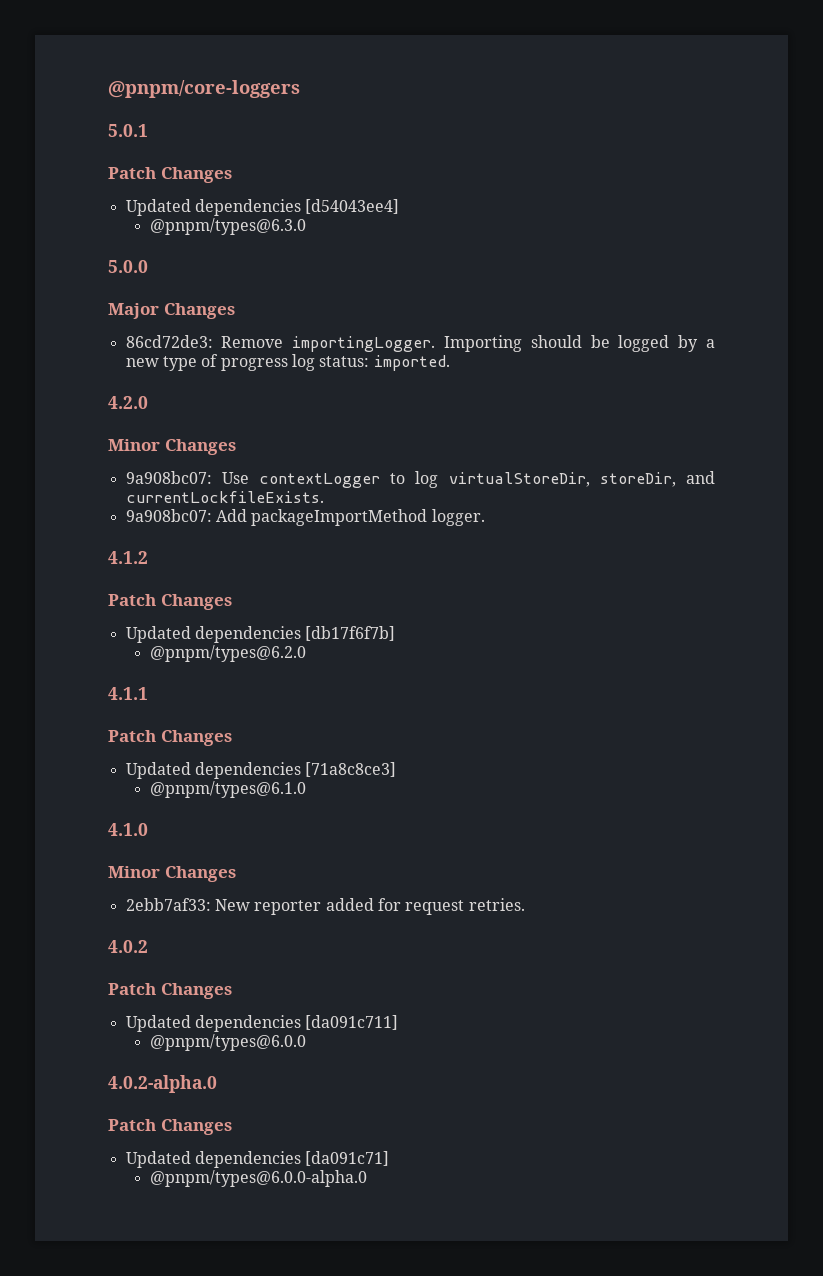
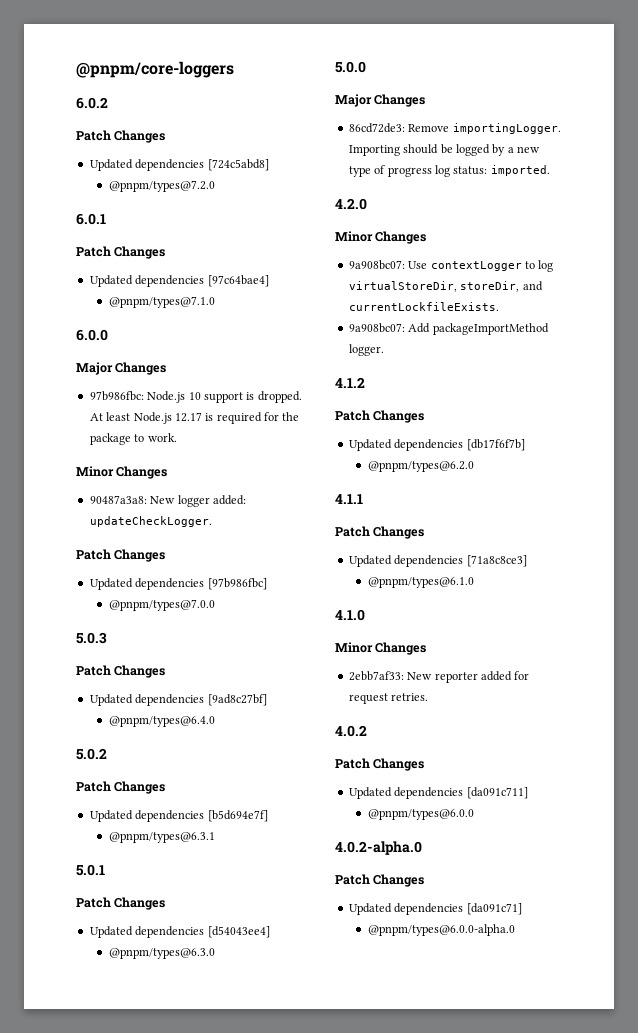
+ 6.0.2
+ Patch Changes
+ Updated dependencies [724c5abd8]
+ @pnpm/types@7.2.0
+ 6.0.1
+ Patch Changes
+ Updated dependencies [97c64bae4]
+ @pnpm/types@7.1.0
+ 6.0.0
+ Major Changes
+ 97b986fbc: Node.js 10 support is dropped. At least Node.js 12.17 is required for the package to work.
+ Minor Changes
+ 90487a3a8: New logger added: updateCheckLogger.
+ Patch Changes
+ Updated dependencies [97b986fbc]
+ @pnpm/types@7.0.0
+ 5.0.3
+ Patch Changes
+ Updated dependencies [9ad8c27bf]
+ @pnpm/types@6.4.0
+ 5.0.2
+ Patch Changes
+ Updated dependencies [b5d694e7f]
+ @pnpm/types@6.3.1

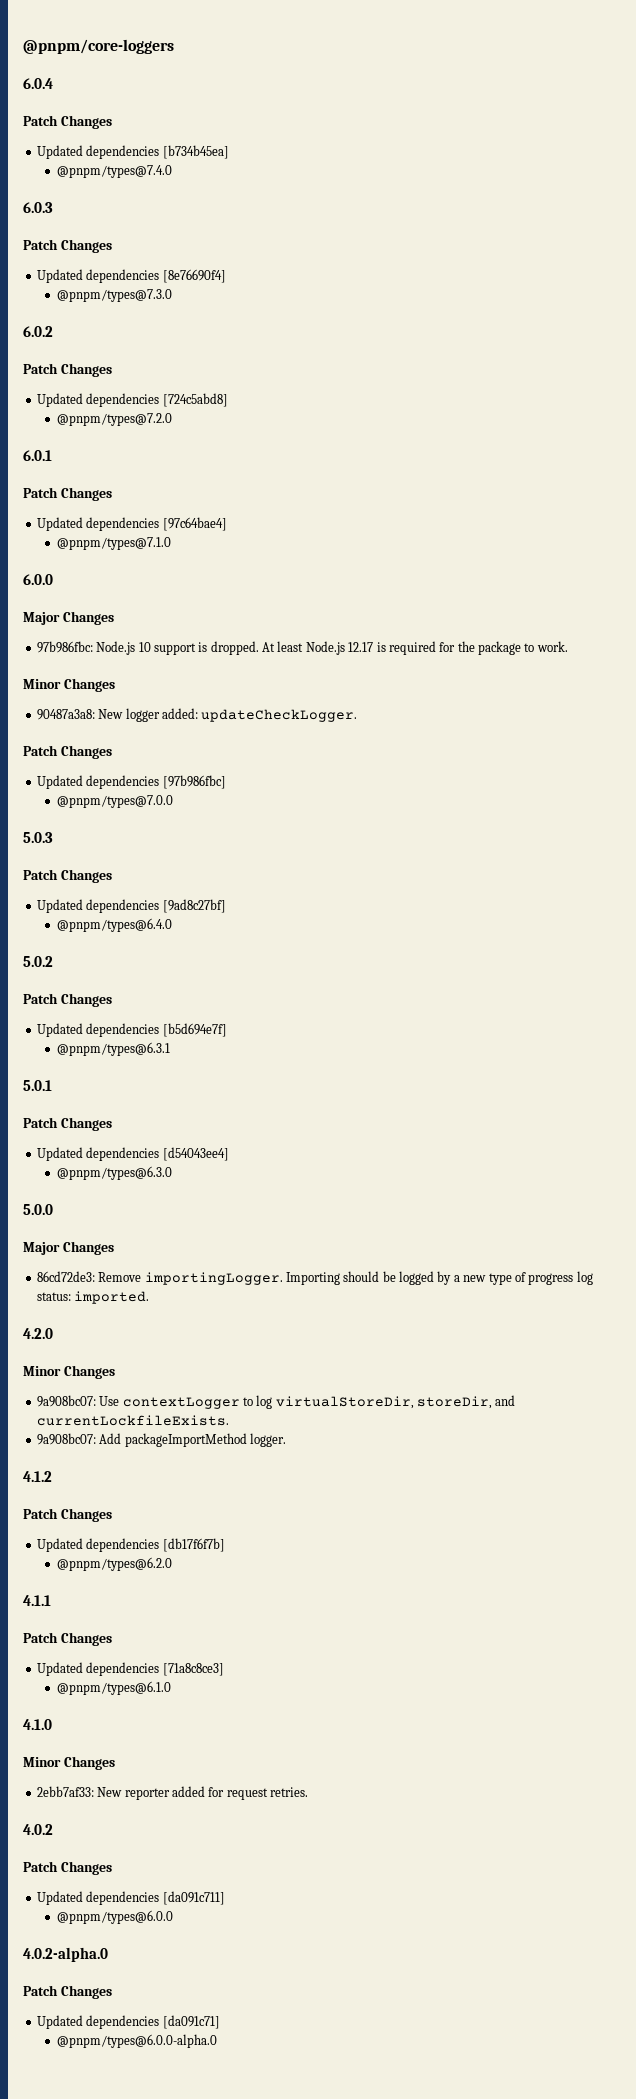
+ 6.0.4
+ Patch Changes
+ Updated dependencies [b734b45ea]
+ @pnpm/types@7.4.0
+ 6.0.3
+ Patch Changes
+ Updated dependencies [8e76690f4]
+ @pnpm/types@7.3.0

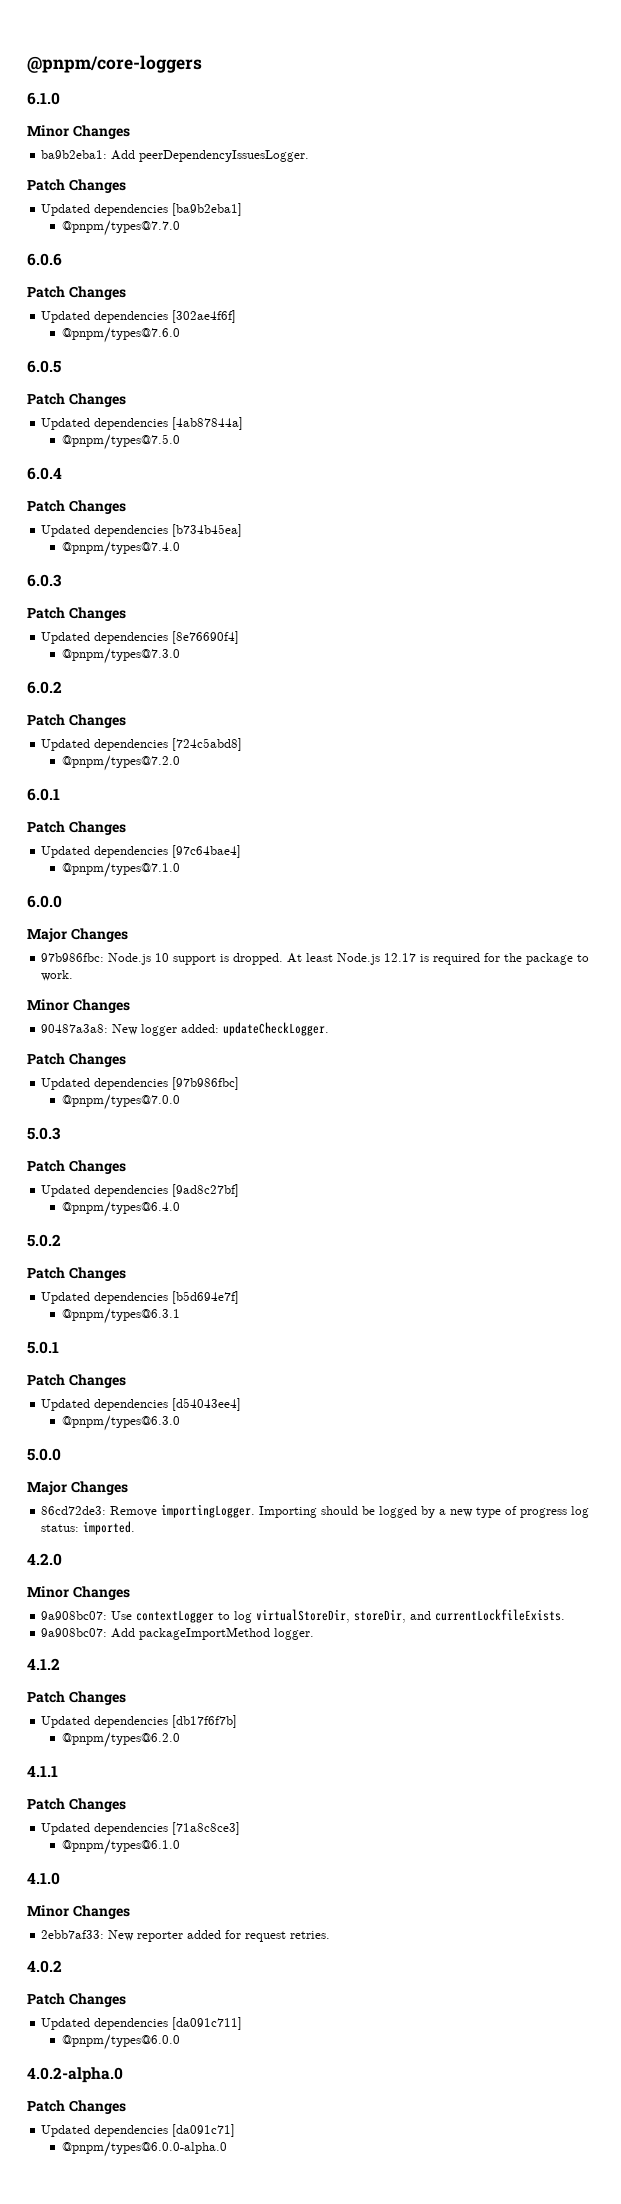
+ 6.1.0
+ Minor Changes
+ ba9b2eba1: Add peerDependencyIssuesLogger.
+ Patch Changes
+ Updated dependencies [ba9b2eba1]
+ @pnpm/types@7.7.0
+ 6.0.6
+ Patch Changes
+ Updated dependencies [302ae4f6f]
+ @pnpm/types@7.6.0
+ 6.0.5
+ Patch Changes
+ Updated dependencies [4ab87844a]
+ @pnpm/types@7.5.0

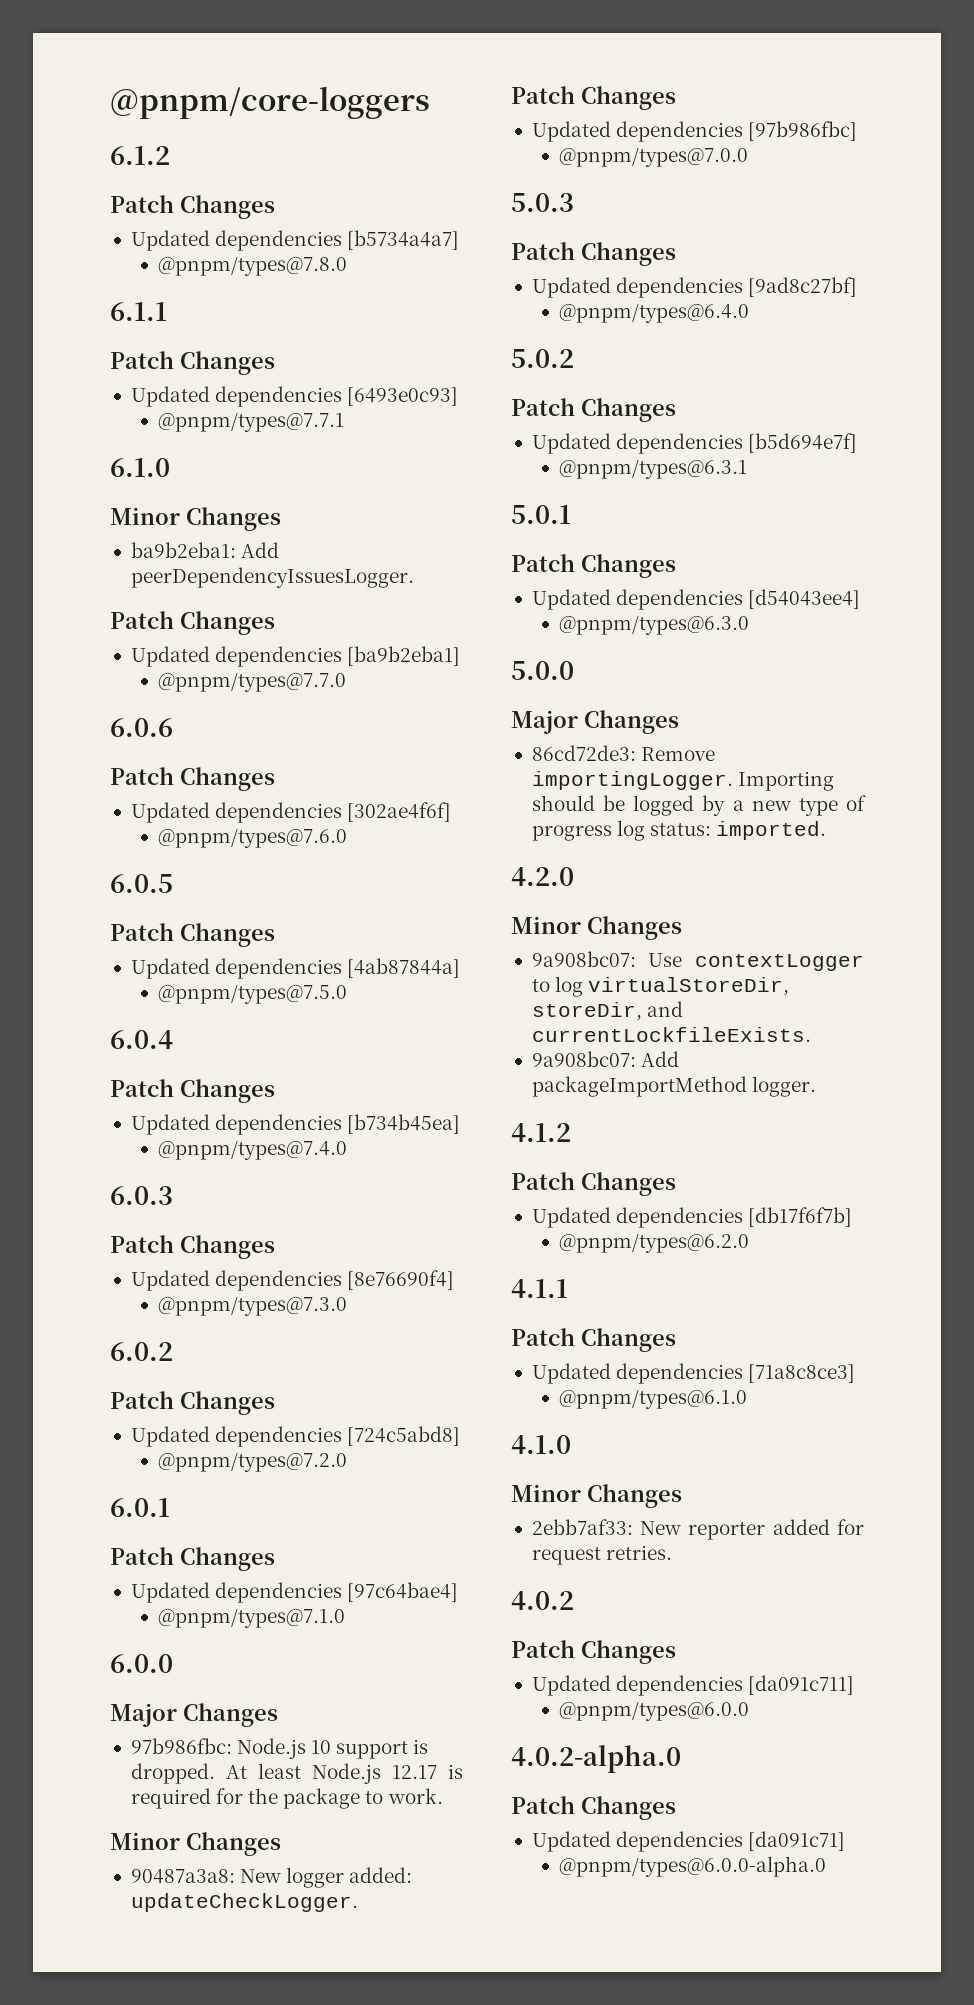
+ 6.1.2
+ Patch Changes
+ Updated dependencies [b5734a4a7]
+ @pnpm/types@7.8.0
+ 6.1.1
+ Patch Changes
+ Updated dependencies [6493e0c93]
+ @pnpm/types@7.7.1

